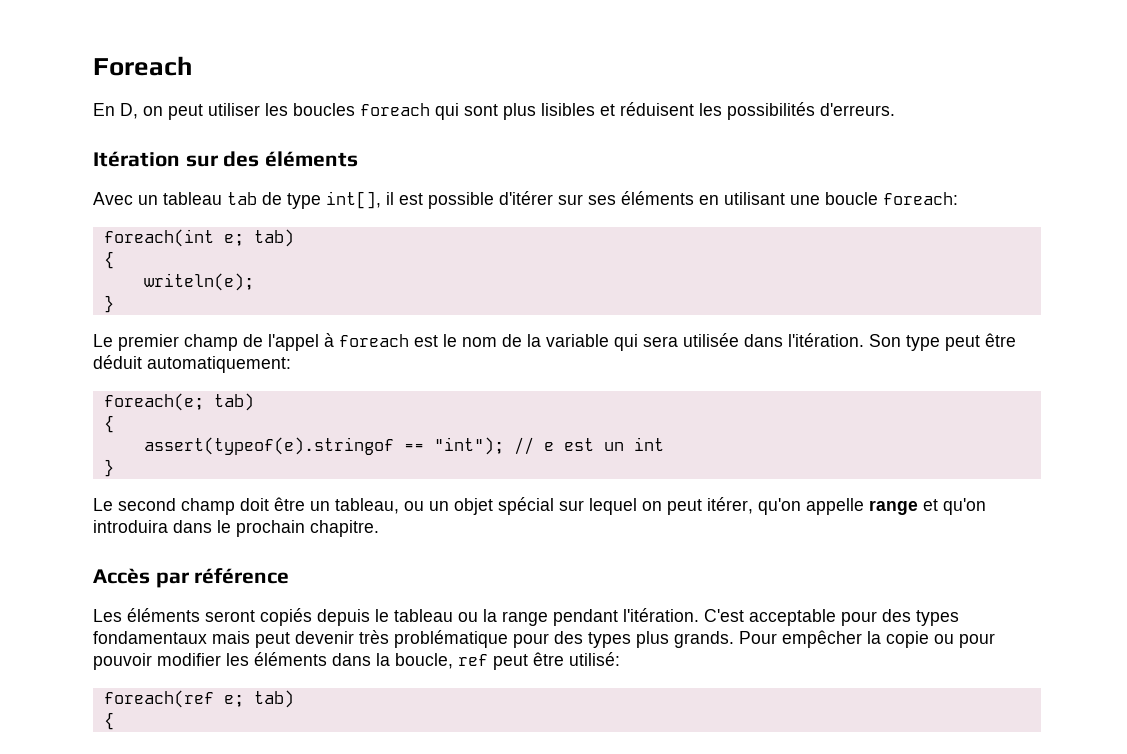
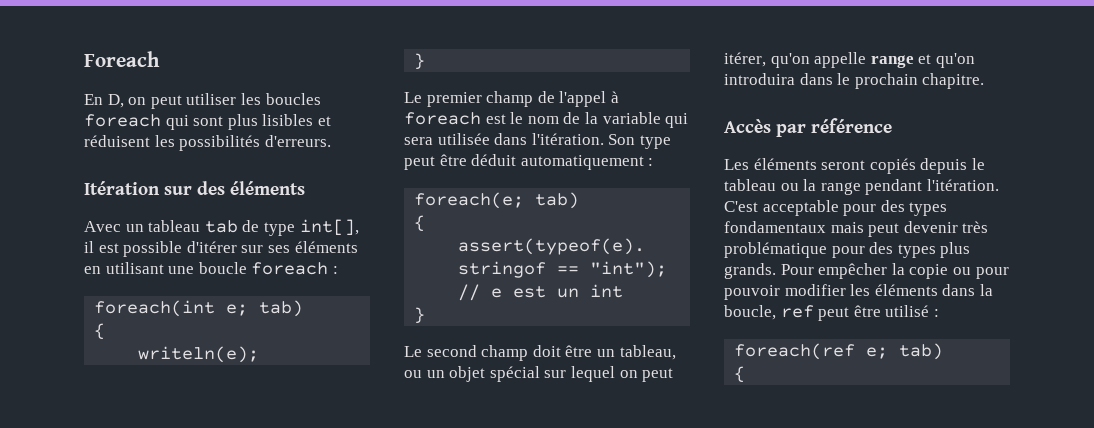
- Avec un tableau tab de type int[], il est possible d'itérer sur ses éléments en utilisant une boucle foreach:
+ Avec un tableau tab de type int[], il est possible d'itérer sur ses éléments en utilisant une boucle foreach :
- Son type peut être déduit automatiquement:
+ Son type peut être déduit automatiquement :
- Pour empêcher la copie ou pour pouvoir modifier les éléments dans la boucle, ref peut être utilisé:
+ Pour empêcher la copie ou pour pouvoir modifier les éléments dans la boucle, ref peut être utilisé :

